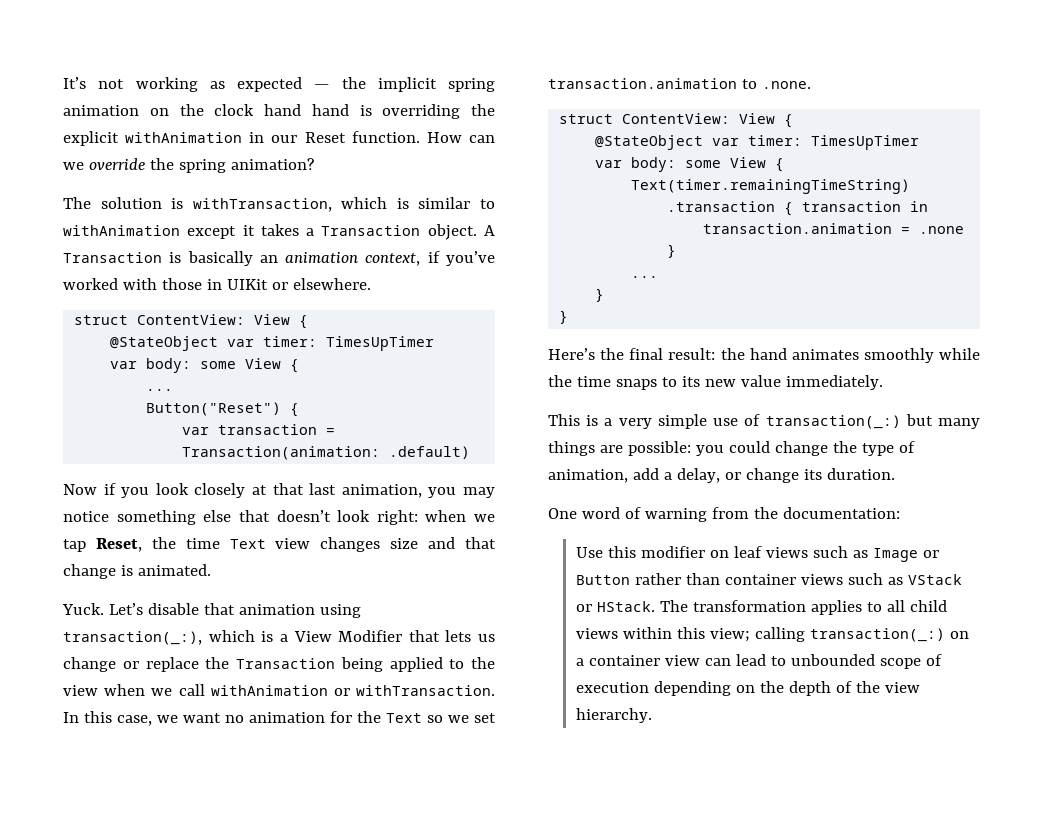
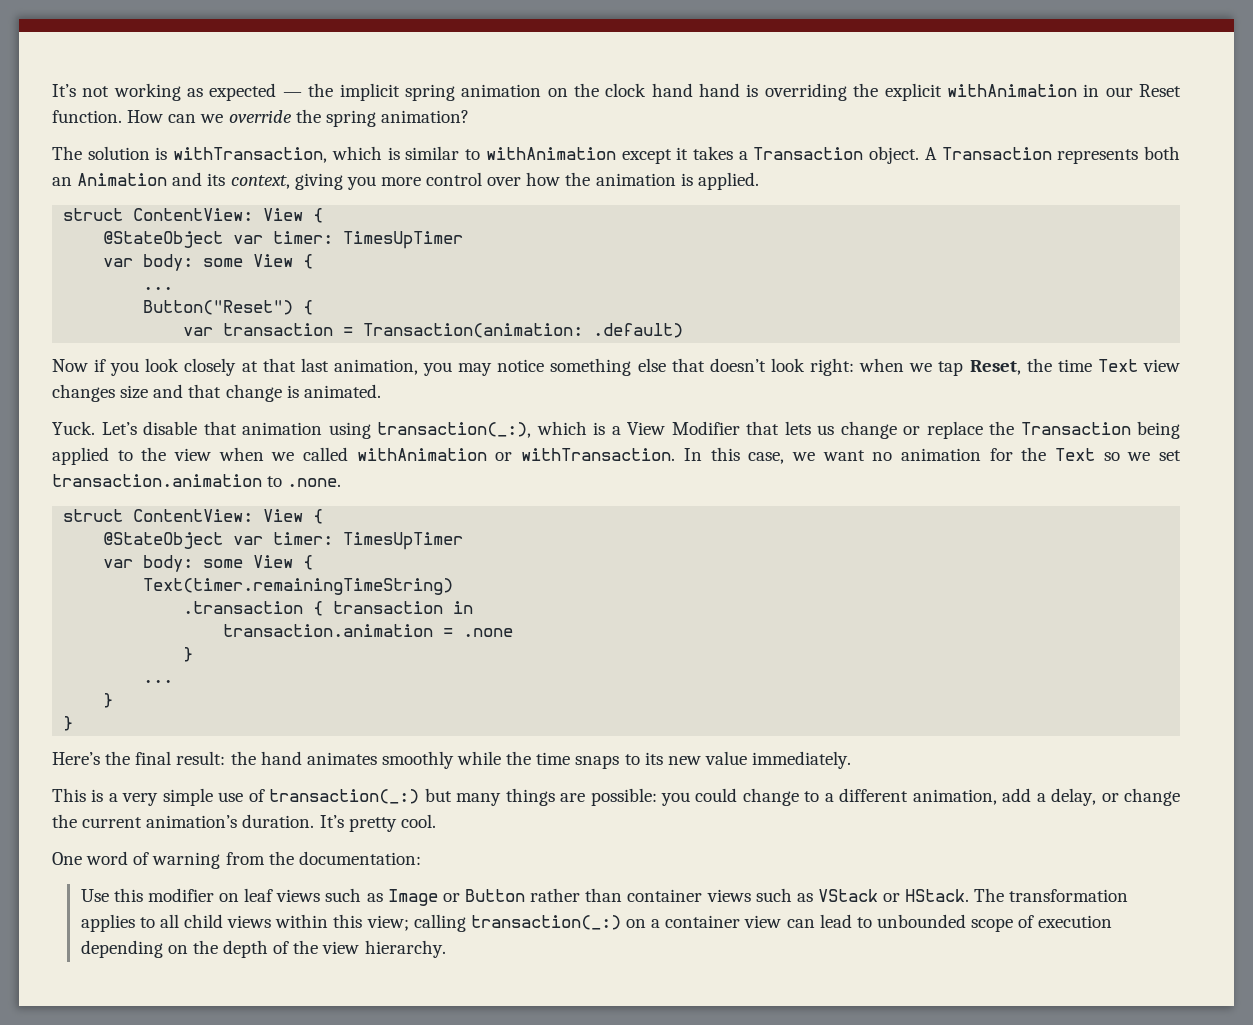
- A Transaction is basically an animation context, if you’ve worked with those in UIKit or elsewhere.
+ A Transaction represents both an Animation and its context, giving you more control over how the animation is applied.
- Let’s disable that animation using transaction(_:), which is a View Modifier that lets us change or replace the Transaction being applied to the view when we call withAnimation or withTransaction.
+ Let’s disable that animation using transaction(_:), which is a View Modifier that lets us change or replace the Transaction being applied to the view when we called withAnimation or withTransaction.
- This is a very simple use of transaction(_:) but many things are possible: you could change the type of animation, add a delay, or change its duration.
+ This is a very simple use of transaction(_:) but many things are possible: you could change to a different animation, add a delay, or change the current animation’s duration. It’s pretty cool.

